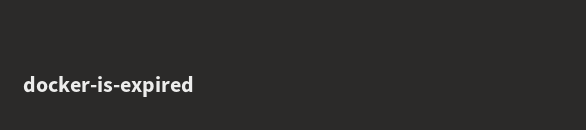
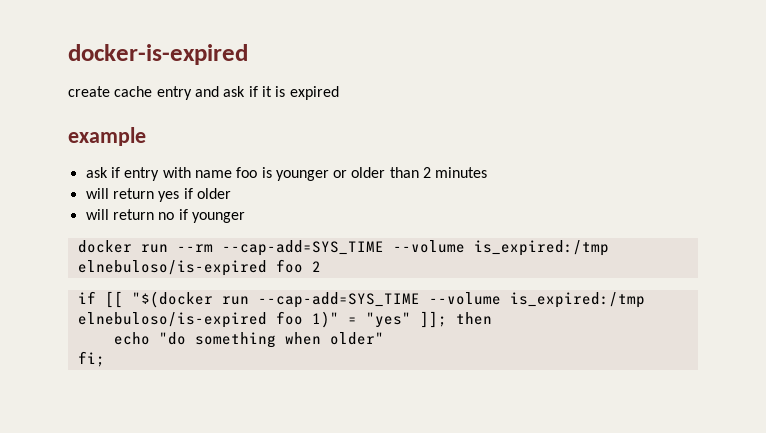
+ create cache entry and ask if it is expired
+ example
+ ask if entry with name foo is younger or older than 2 minutes
+ will return yes if older
+ will return no if younger
+ docker run --rm --cap-add=SYS_TIME --volume is_expired:/tmp elnebuloso/is-expired foo 2
+ if [[ "$(docker run --cap-add=SYS_TIME --volume is_expired:/tmp elnebuloso/is-expired foo 1)" = "yes" ]]; then
+ echo "do something when older"
+ fi;

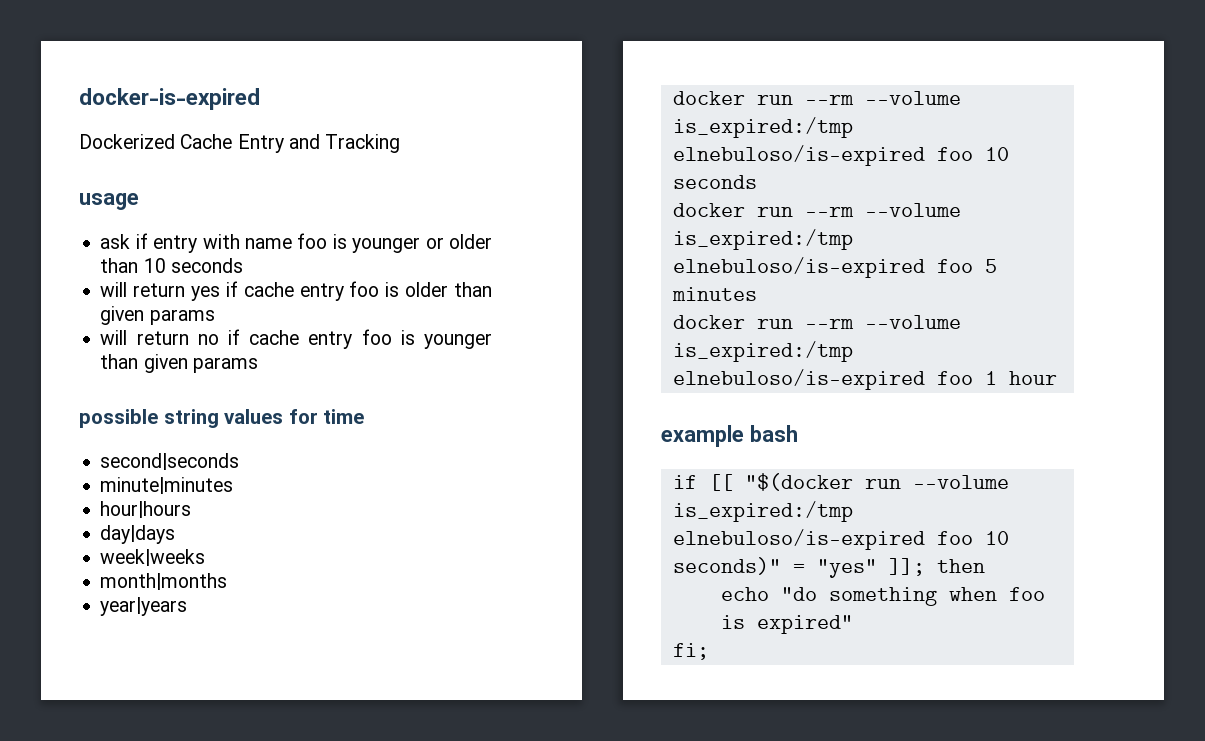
- create cache entry and ask if it is expired
- example
+ Dockerized Cache Entry and Tracking
+ usage
- ask if entry with name foo is younger or older than 2 minutes
+ ask if entry with name foo is younger or older than 10 seconds
- will return yes if older
- will return no if younger
- docker run --rm --cap-add=SYS_TIME --volume is_expired:/tmp elnebuloso/is-expired foo 2
+ will return yes if cache entry foo is older than given params
+ will return no if cache entry foo is younger than given params
+ possible string values for time
+ second|seconds
+ minute|minutes
+ hour|hours
+ day|days
+ week|weeks
+ month|months
+ year|years
+ docker run --rm --volume is_expired:/tmp elnebuloso/is-expired foo 10 seconds
+ docker run --rm --volume is_expired:/tmp elnebuloso/is-expired foo 5 minutes
+ docker run --rm --volume is_expired:/tmp elnebuloso/is-expired foo 1 hour
+ example bash
- if [[ "$(docker run --cap-add=SYS_TIME --volume is_expired:/tmp elnebuloso/is-expired foo 1)" = "yes" ]]; then
+ if [[ "$(docker run --volume is_expired:/tmp elnebuloso/is-expired foo 10 seconds)" = "yes" ]]; then
- echo "do something when older"
+ echo "do something when foo is expired"

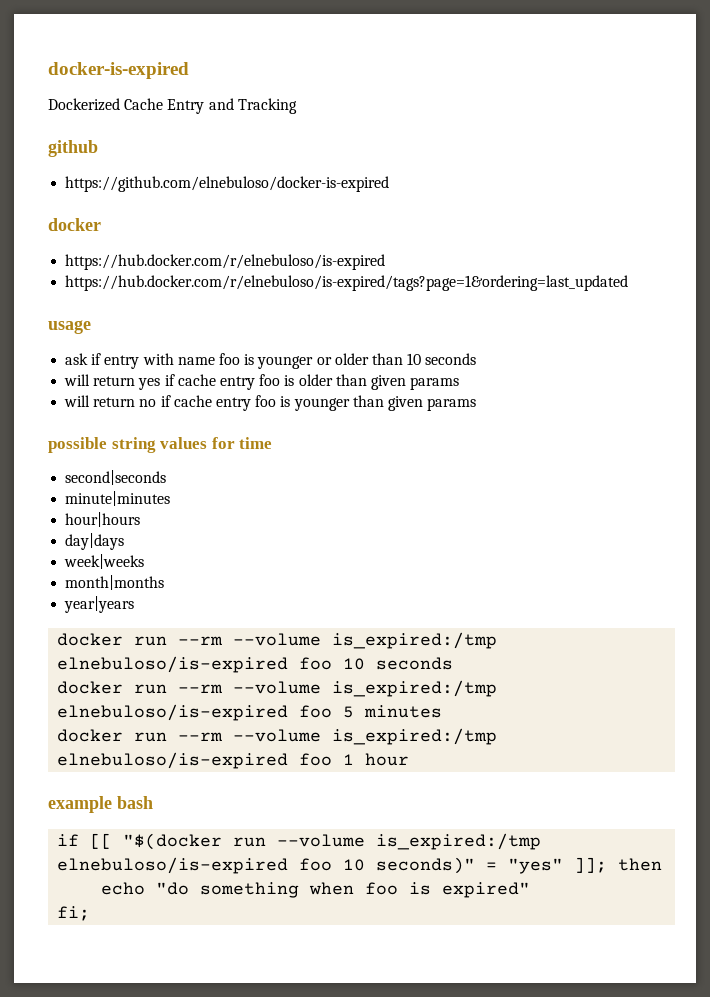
+ github
+ https://github.com/elnebuloso/docker-is-expired
+ docker
+ https://hub.docker.com/r/elnebuloso/is-expired
+ https://hub.docker.com/r/elnebuloso/is-expired/tags?page=1&ordering=last_updated

